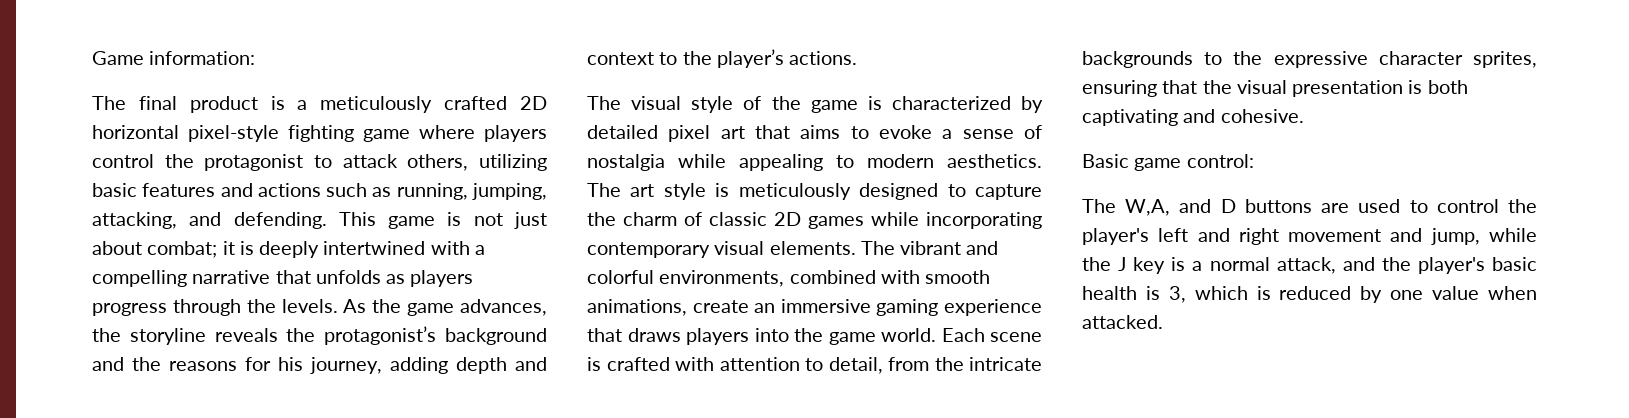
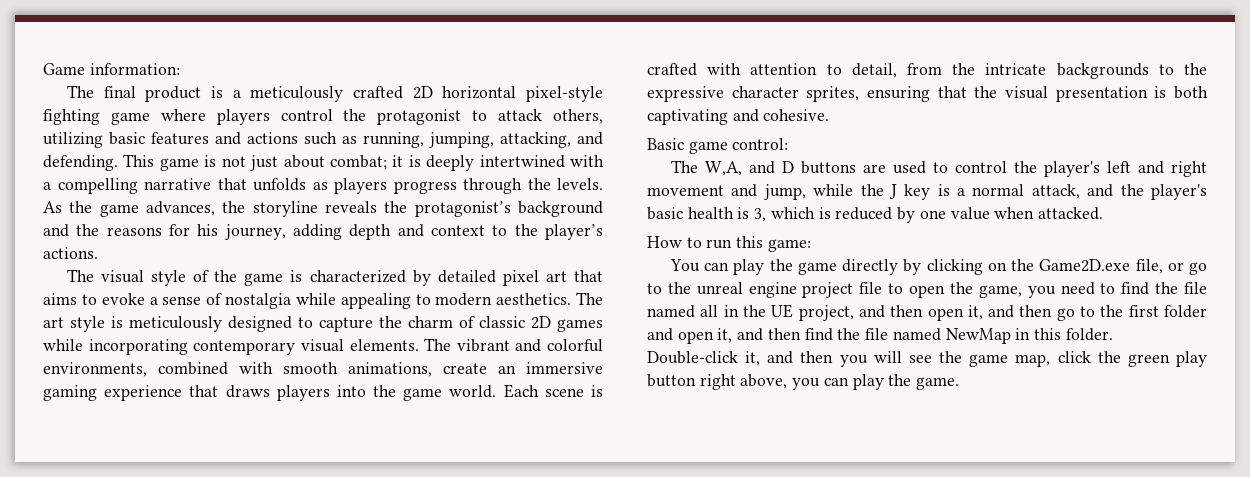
+ How to run this game:
+ You can play the game directly by clicking on the Game2D.exe file, or go to the unreal engine project file to open the game, you need to find the file named all in the UE project, and then open it, and then go to the first folder and open it, and then find the file named NewMap in this folder. Double-click it, and then you will see the game map, click the green play button right above, you can play the game.

